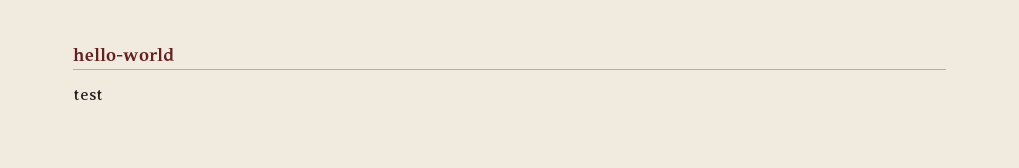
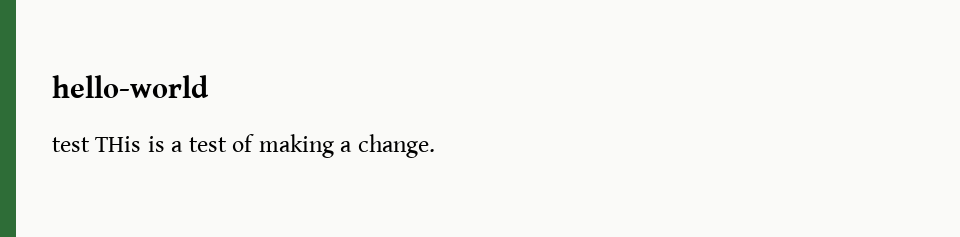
- test
+ test THis is a test of making a change.

